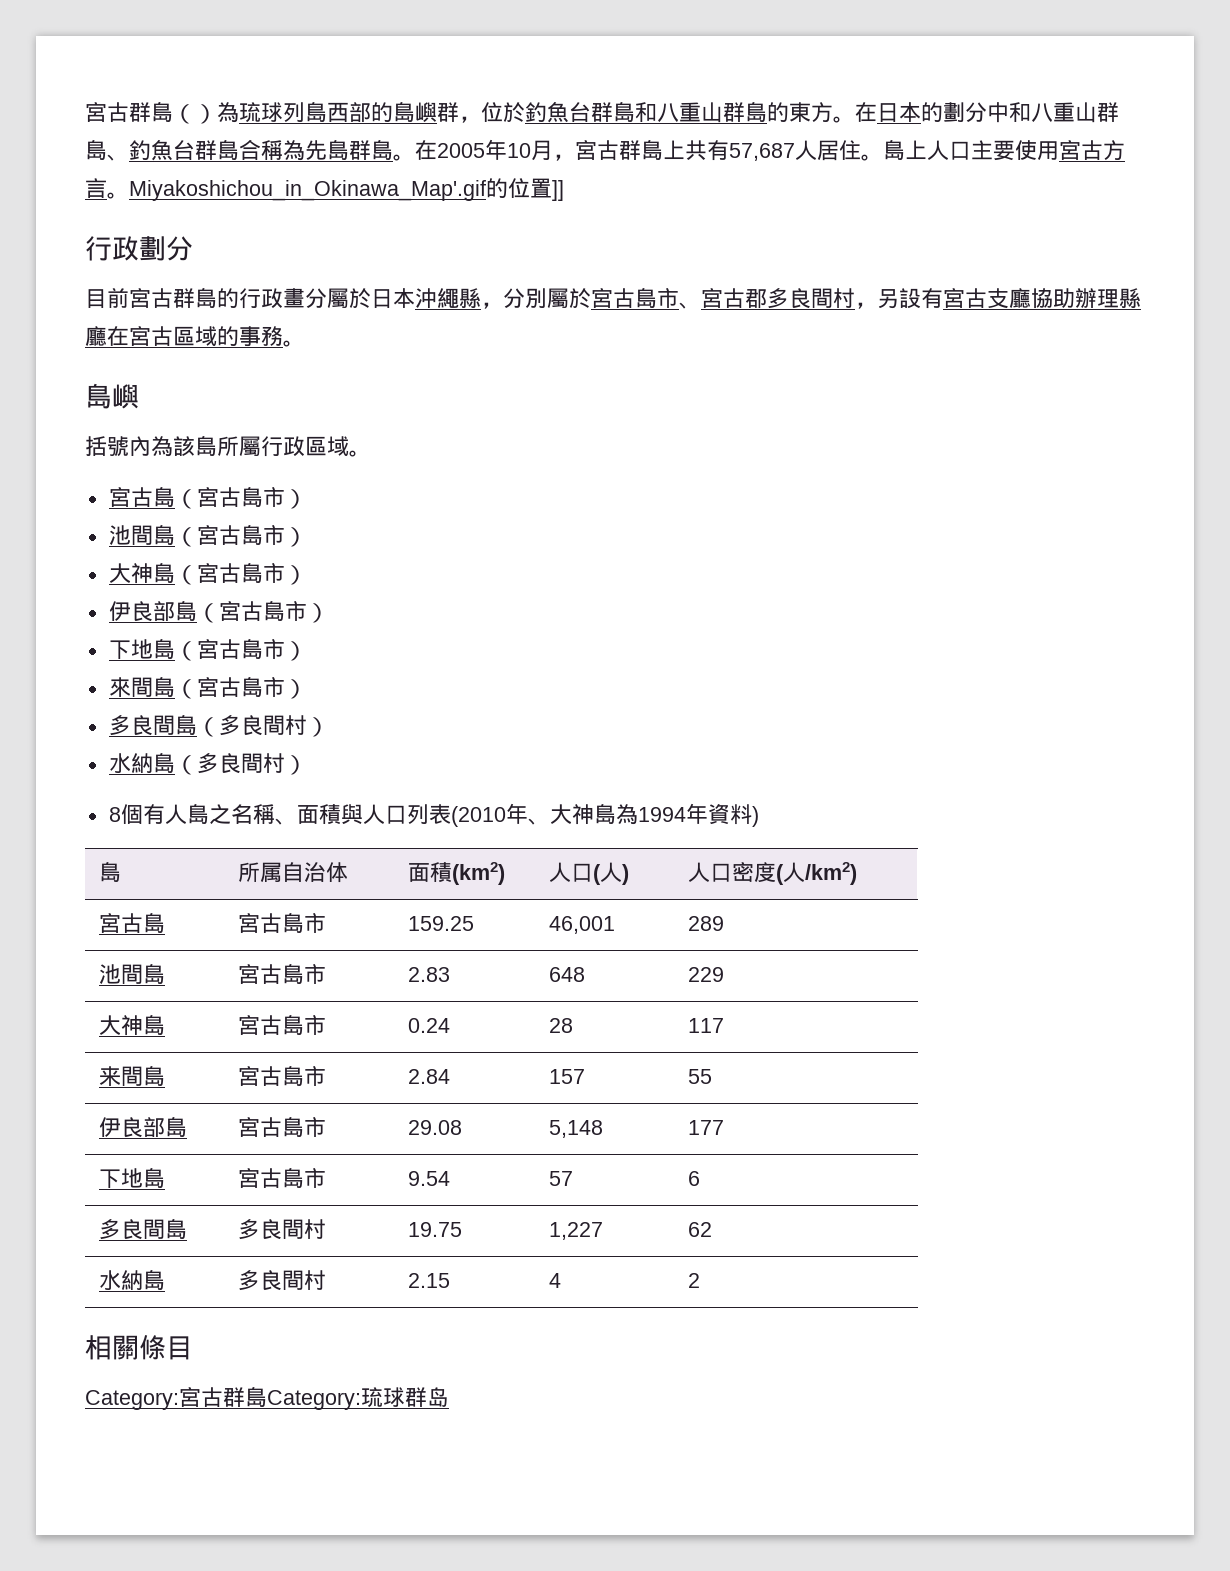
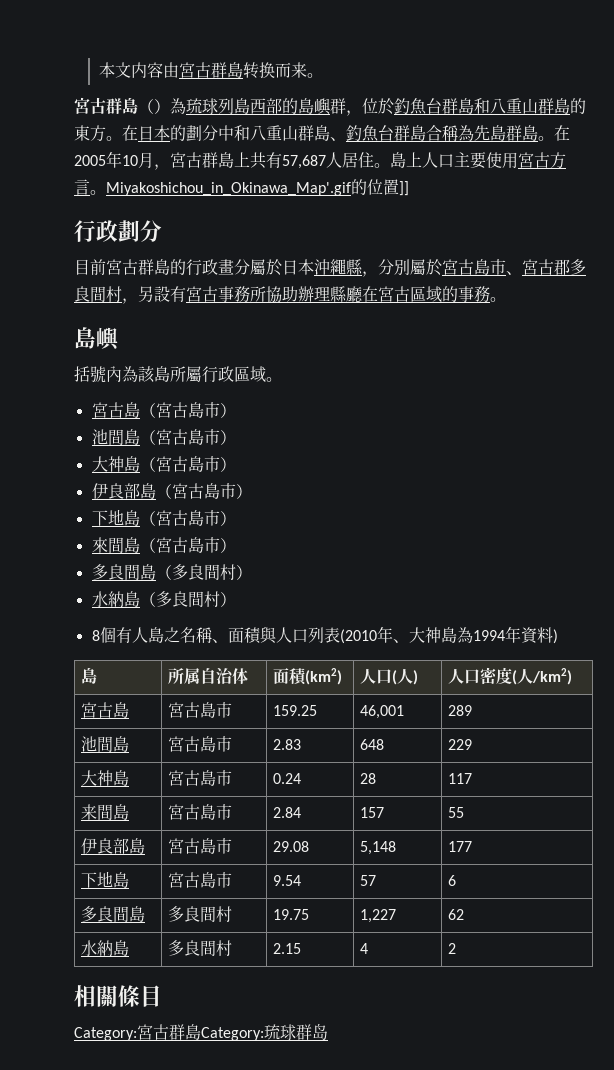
+ 本文内容由宮古群島转换而来。
- 目前宮古群島的行政畫分屬於日本沖繩縣，分別屬於宮古島市、宮古郡多良間村，另設有宮古支廳協助辦理縣廳在宮古區域的事務。
+ 目前宮古群島的行政畫分屬於日本沖繩縣，分別屬於宮古島市、宮古郡多良間村，另設有宮古事務所協助辦理縣廳在宮古區域的事務。

